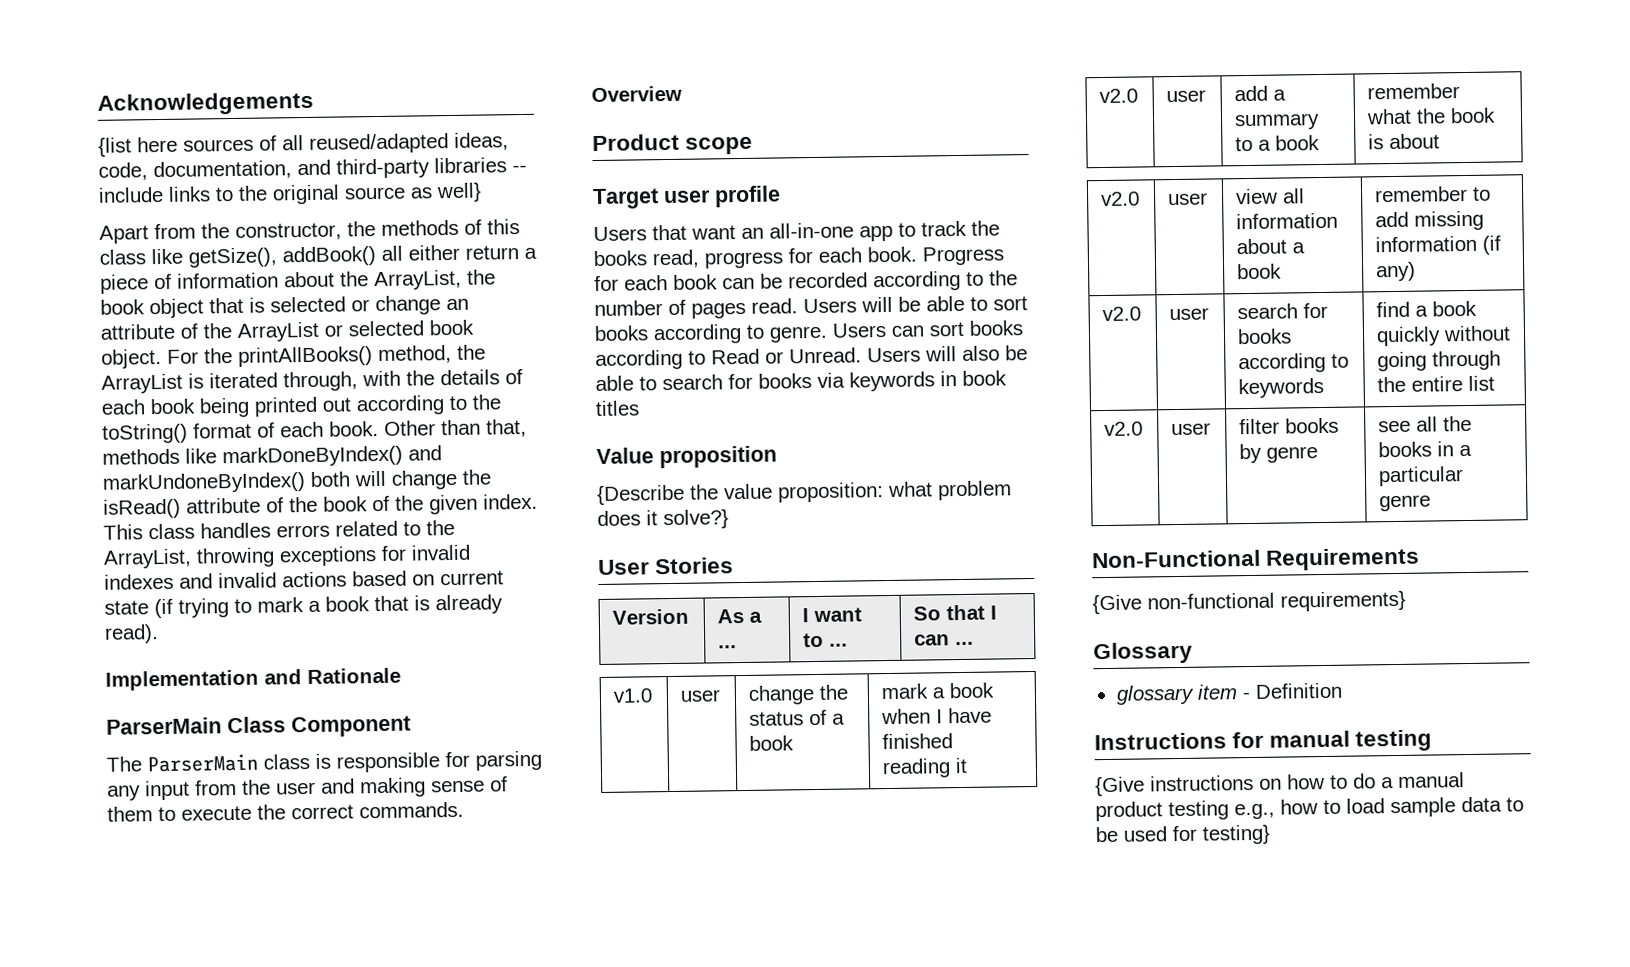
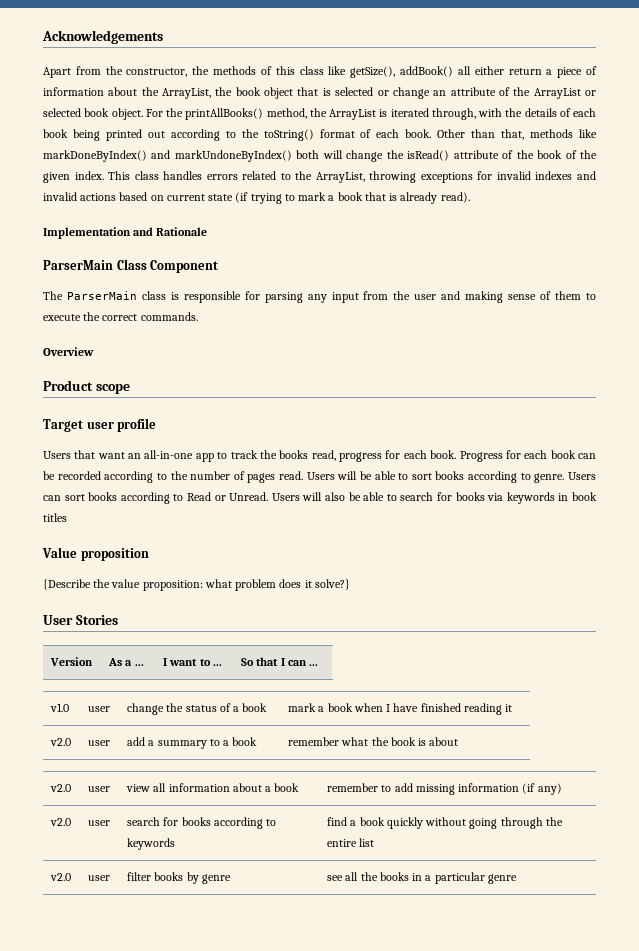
- {list here sources of all reused/adapted ideas, code, documentation, and third-party libraries -- include links to the original source as well}
- Non-Functional Requirements
- {Give non-functional requirements}
- Glossary
- glossary item - Definition
- Instructions for manual testing
- {Give instructions on how to do a manual product testing e.g., how to load sample data to be used for testing}

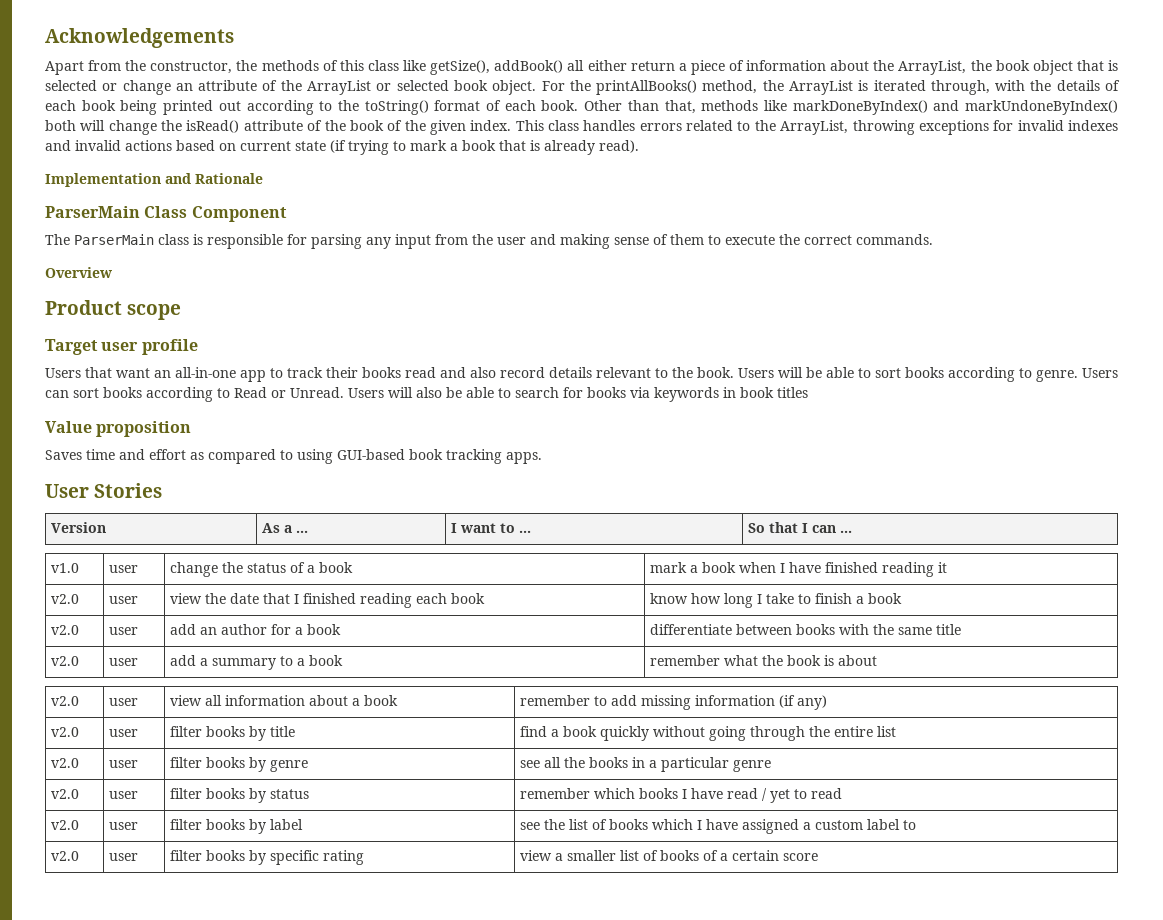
- Users that want an all-in-one app to track the books read, progress for each book. Progress for each book can be recorded according to the number of pages read.
+ Users that want an all-in-one app to track their books read and also record details relevant to the book.
- {Describe the value proposition: what problem does it solve?}
+ Saves time and effort as compared to using GUI-based book tracking apps.
+ v2.0 | user | view the date that I finished reading each book | know how long I take to finish a book
+ v2.0 | user | add an author for a book | differentiate between books with the same title
- v2.0 | user | search for books according to keywords | find a book quickly without going through the entire list
+ v2.0 | user | filter books by title | find a book quickly without going through the entire list
+ v2.0 | user | filter books by status | remember which books I have read / yet to read
+ v2.0 | user | filter books by label | see the list of books which I have assigned a custom label to
+ v2.0 | user | filter books by specific rating | view a smaller list of books of a certain score

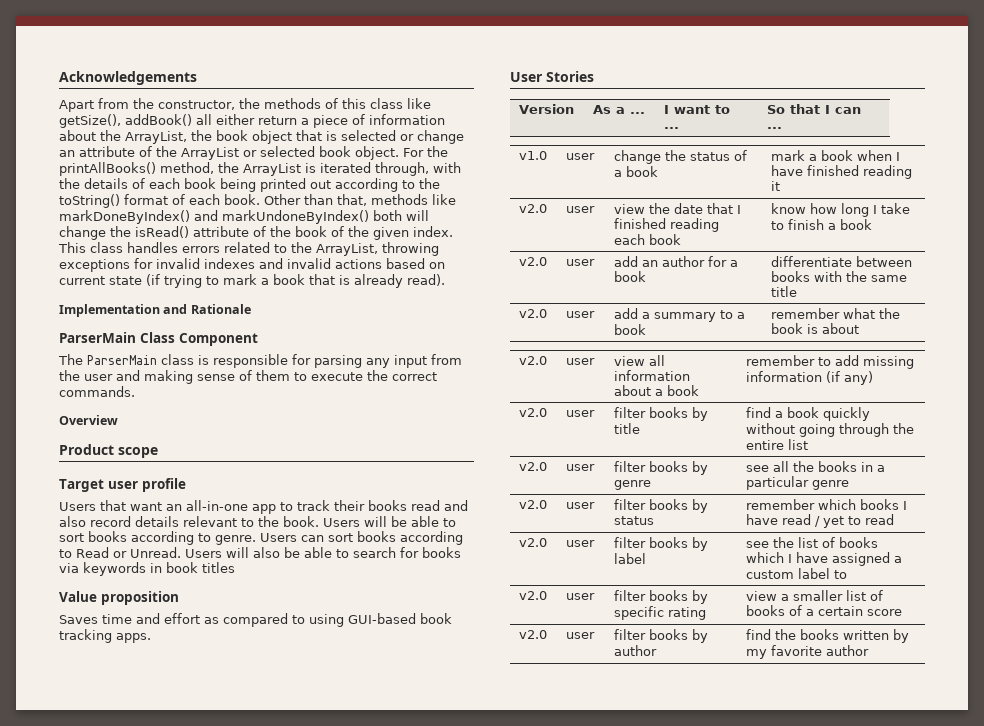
+ v2.0 | user | filter books by author | find the books written by my favorite author

